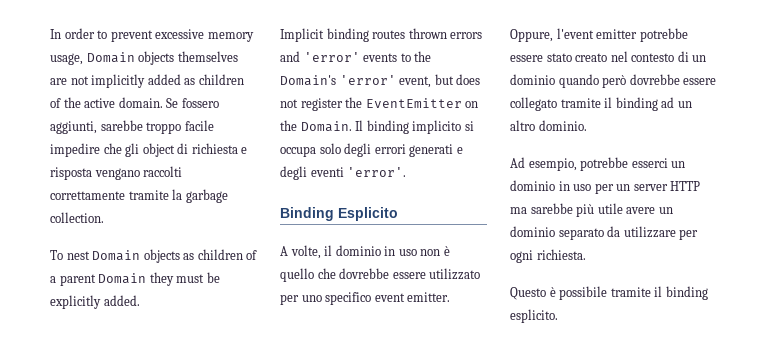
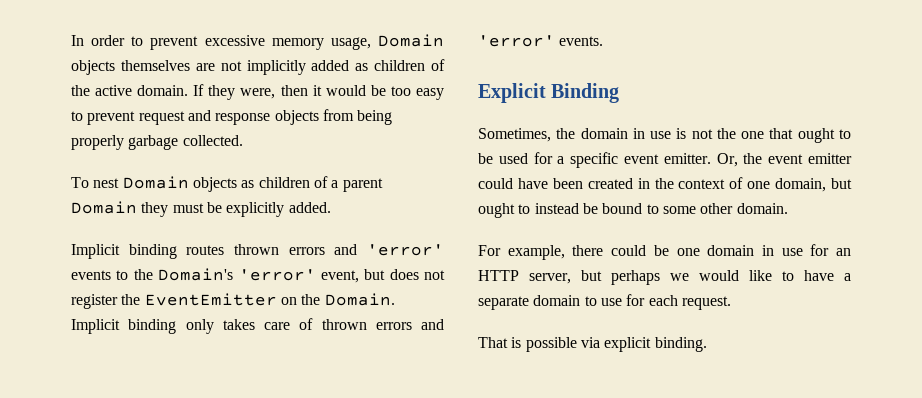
- Se fossero aggiunti, sarebbe troppo facile impedire che gli object di richiesta e risposta vengano raccolti correttamente tramite la garbage collection.
+ If they were, then it would be too easy to prevent request and response objects from being properly garbage collected.
- Il binding implicito si occupa solo degli errori generati e degli eventi 'error'.
- Binding Esplicito
- A volte, il dominio in uso non è quello che dovrebbe essere utilizzato per uno specifico event emitter. Oppure, l'event emitter potrebbe essere stato creato nel contesto di un dominio quando però dovrebbe essere collegato tramite il binding ad un altro dominio.
- Ad esempio, potrebbe esserci un dominio in uso per un server HTTP ma sarebbe più utile avere un dominio separato da utilizzare per ogni richiesta.
- Questo è possibile tramite il binding esplicito.
+ Implicit binding only takes care of thrown errors and 'error' events.
+ Explicit Binding
+ Sometimes, the domain in use is not the one that ought to be used for a specific event emitter. Or, the event emitter could have been created in the context of one domain, but ought to instead be bound to some other domain.
+ For example, there could be one domain in use for an HTTP server, but perhaps we would like to have a separate domain to use for each request.
+ That is possible via explicit binding.

